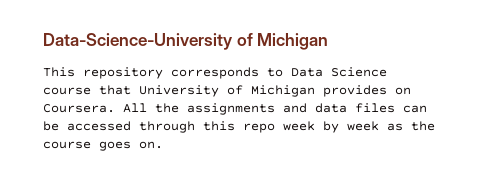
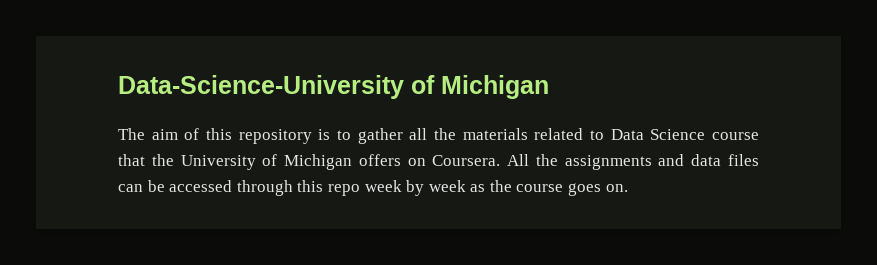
- This repository corresponds to Data Science course that University of Michigan provides on Coursera.
+ The aim of this repository is to gather all the materials related to Data Science course that the University of Michigan offers on Coursera.

